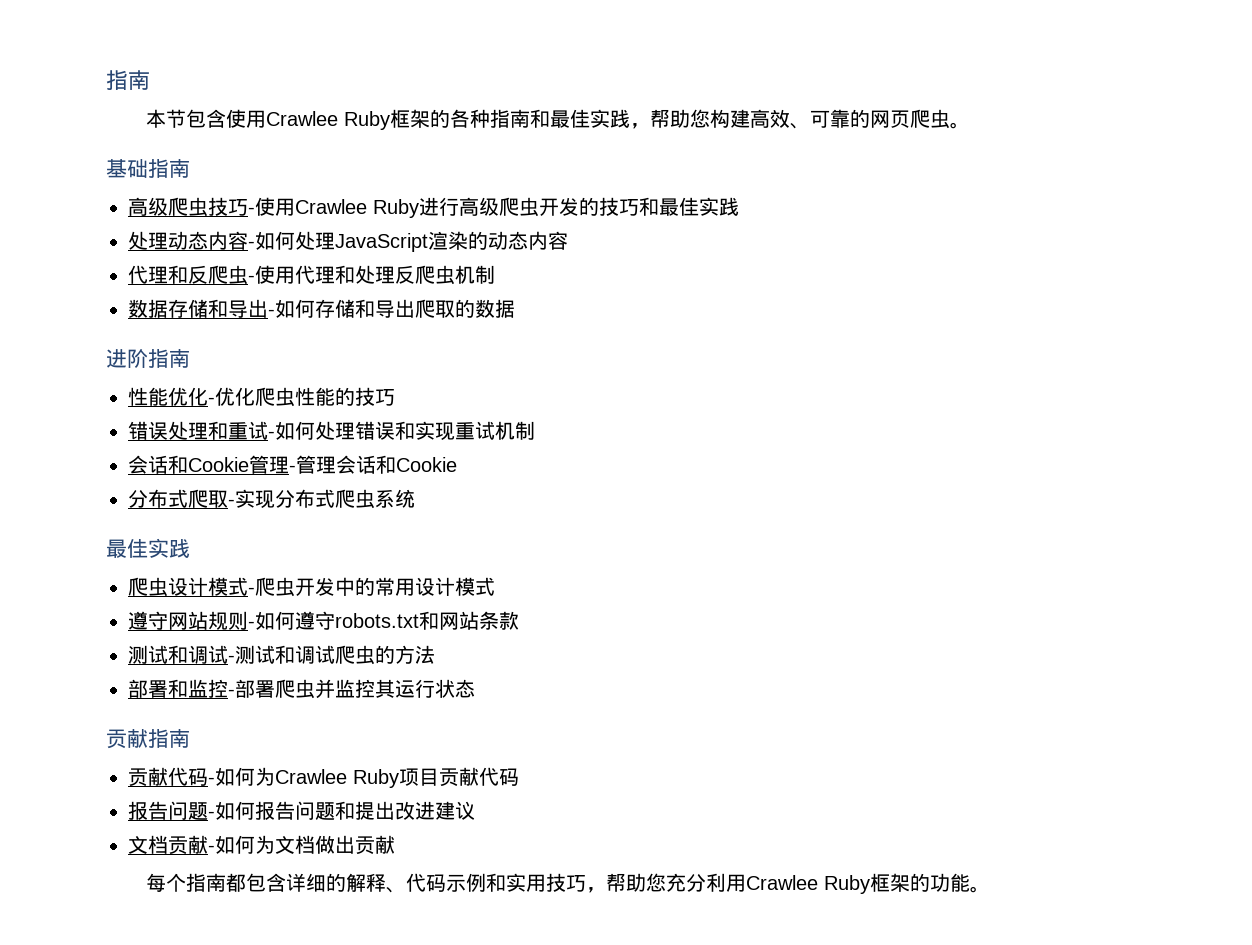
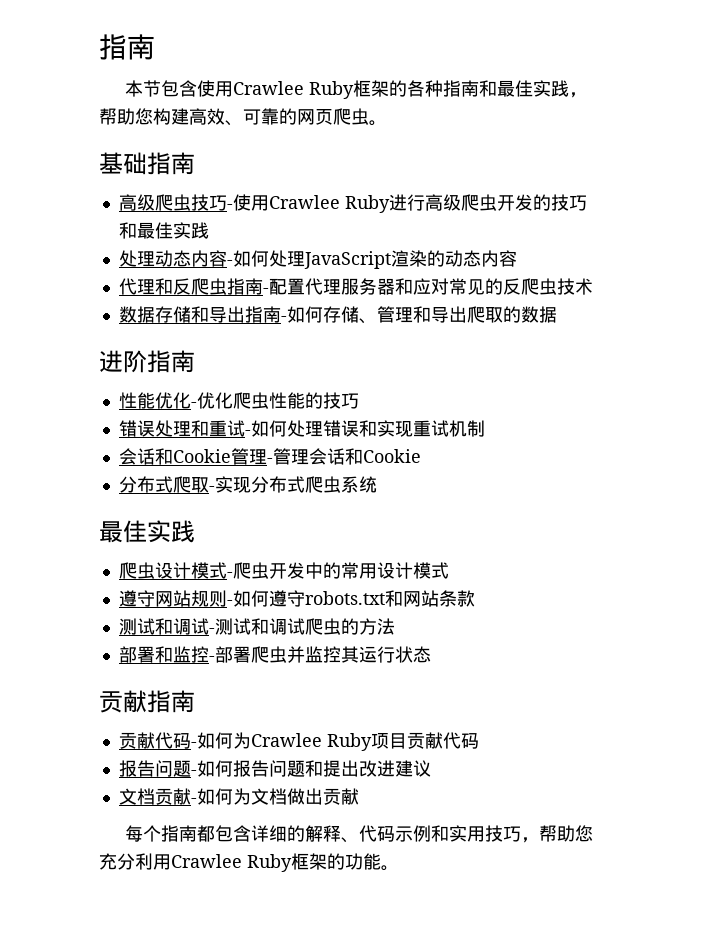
- 代理和反爬虫-使用代理和处理反爬虫机制
+ 代理和反爬虫指南-配置代理服务器和应对常见的反爬虫技术
- 数据存储和导出-如何存储和导出爬取的数据
+ 数据存储和导出指南-如何存储、管理和导出爬取的数据

